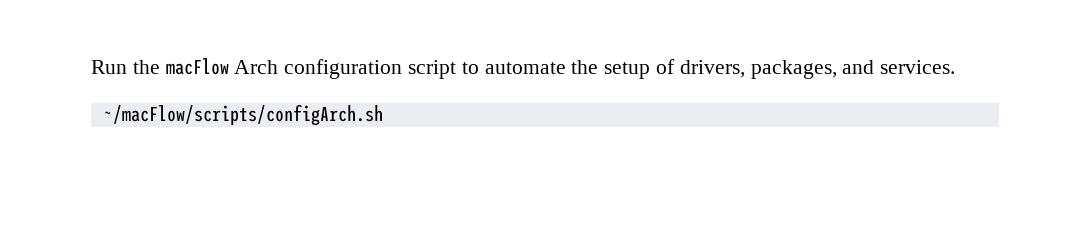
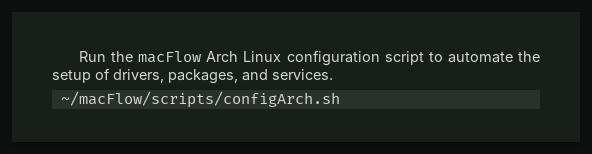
- Run the macFlow Arch configuration script to automate the setup of drivers, packages, and services.
+ Run the macFlow Arch Linux configuration script to automate the setup of drivers, packages, and services.

